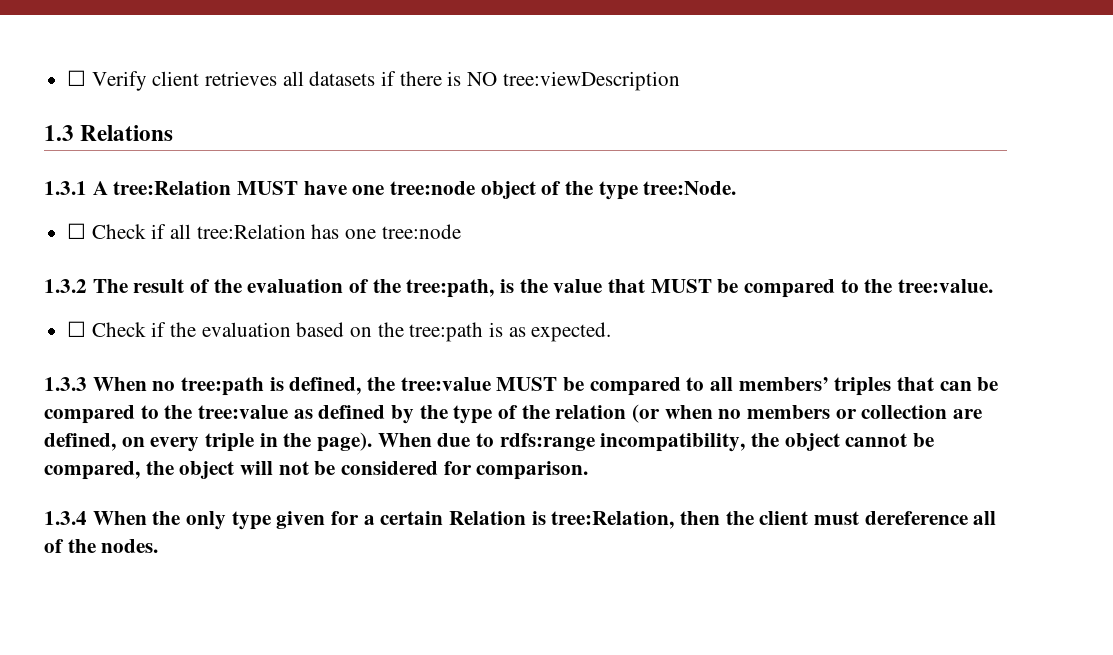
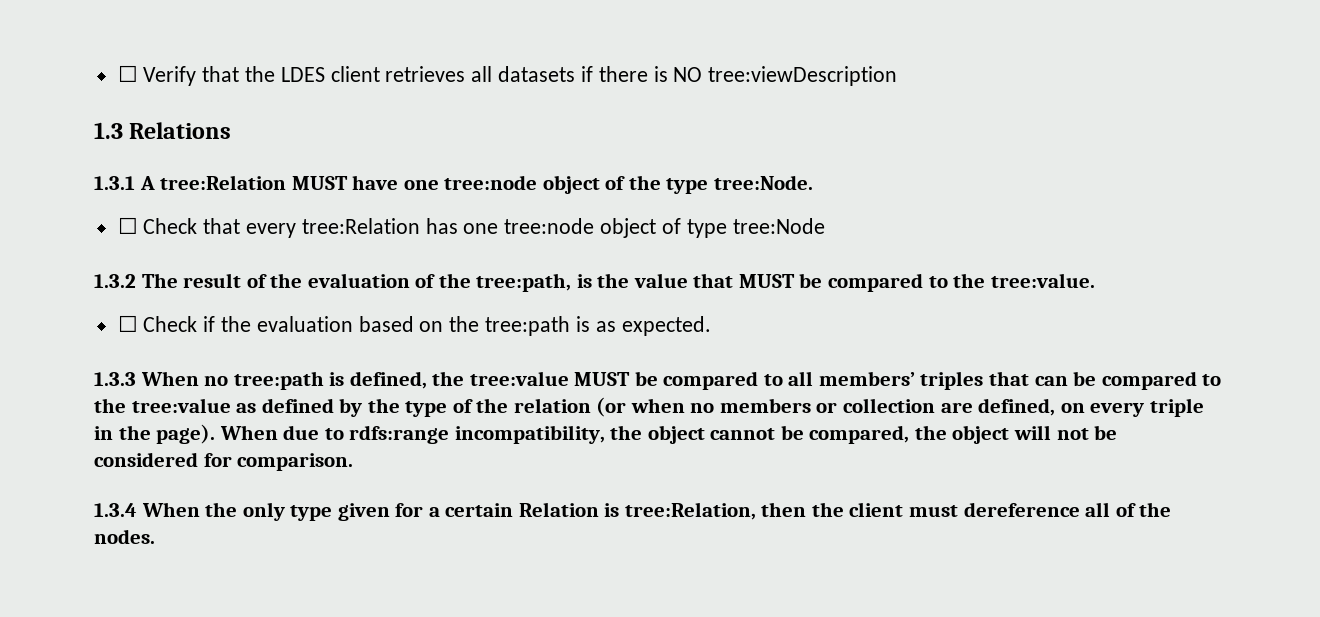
- ☐ Verify client retrieves all datasets if there is NO tree:viewDescription
+ ☐ Verify that the LDES client retrieves all datasets if there is NO tree:viewDescription
- ☐ Check if all tree:Relation has one tree:node
+ ☐ Check that every tree:Relation has one tree:node object of type tree:Node

